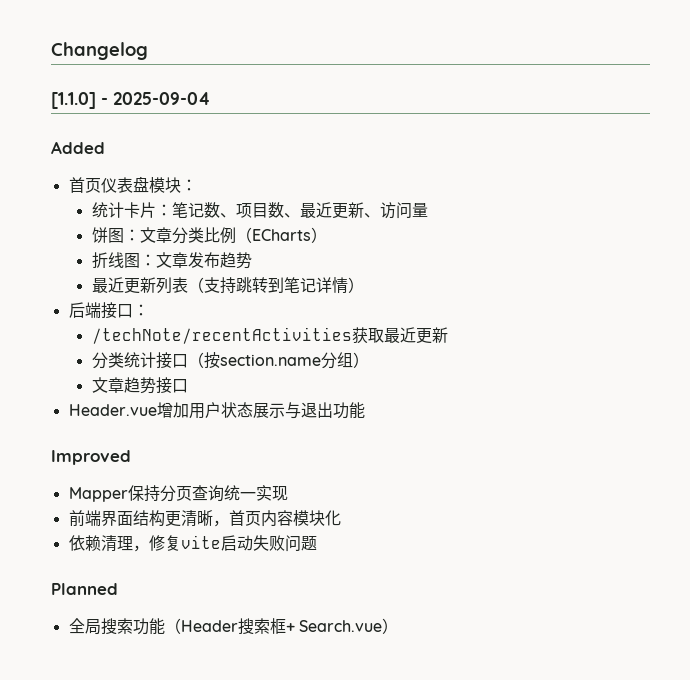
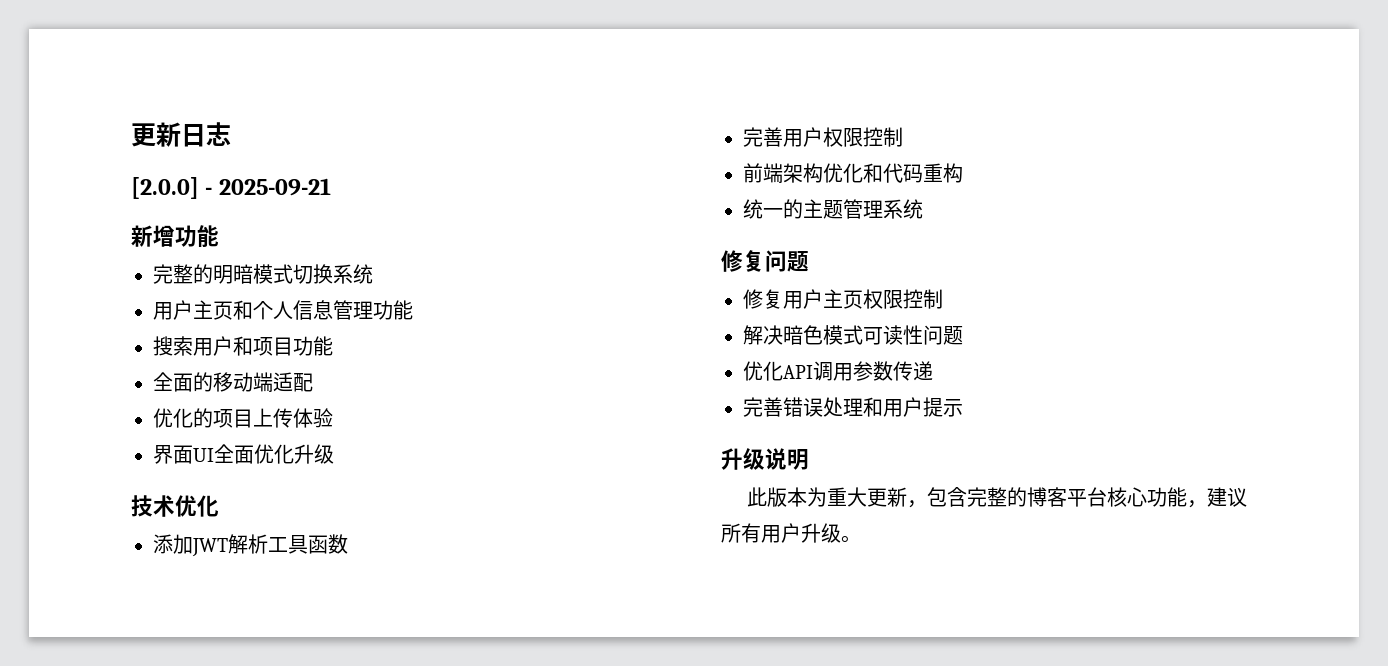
- Changelog
- [1.1.0] - 2025-09-04
- Added
- 首页仪表盘模块：
- 统计卡片：笔记数、项目数、最近更新、访问量
- 饼图：文章分类比例（ECharts）
- 折线图：文章发布趋势
- 最近更新列表（支持跳转到笔记详情）
- 后端接口：
- /techNote/recentActivities获取最近更新
- 分类统计接口（按section.name分组）
- 文章趋势接口
- Header.vue增加用户状态展示与退出功能
- Improved
- Mapper保持分页查询统一实现
- 前端界面结构更清晰，首页内容模块化
- 依赖清理，修复vite启动失败问题
- Planned
- 全局搜索功能（Header搜索框+ Search.vue）
+ 更新日志
+ [2.0.0] - 2025-09-21
+ 新增功能
+ 完整的明暗模式切换系统
+ 用户主页和个人信息管理功能
+ 搜索用户和项目功能
+ 全面的移动端适配
+ 优化的项目上传体验
+ 界面UI全面优化升级
+ 技术优化
+ 添加JWT解析工具函数
+ 完善用户权限控制
+ 前端架构优化和代码重构
+ 统一的主题管理系统
+ 修复问题
+ 修复用户主页权限控制
+ 解决暗色模式可读性问题
+ 优化API调用参数传递
+ 完善错误处理和用户提示
+ 升级说明
+ 此版本为重大更新，包含完整的博客平台核心功能，建议所有用户升级。

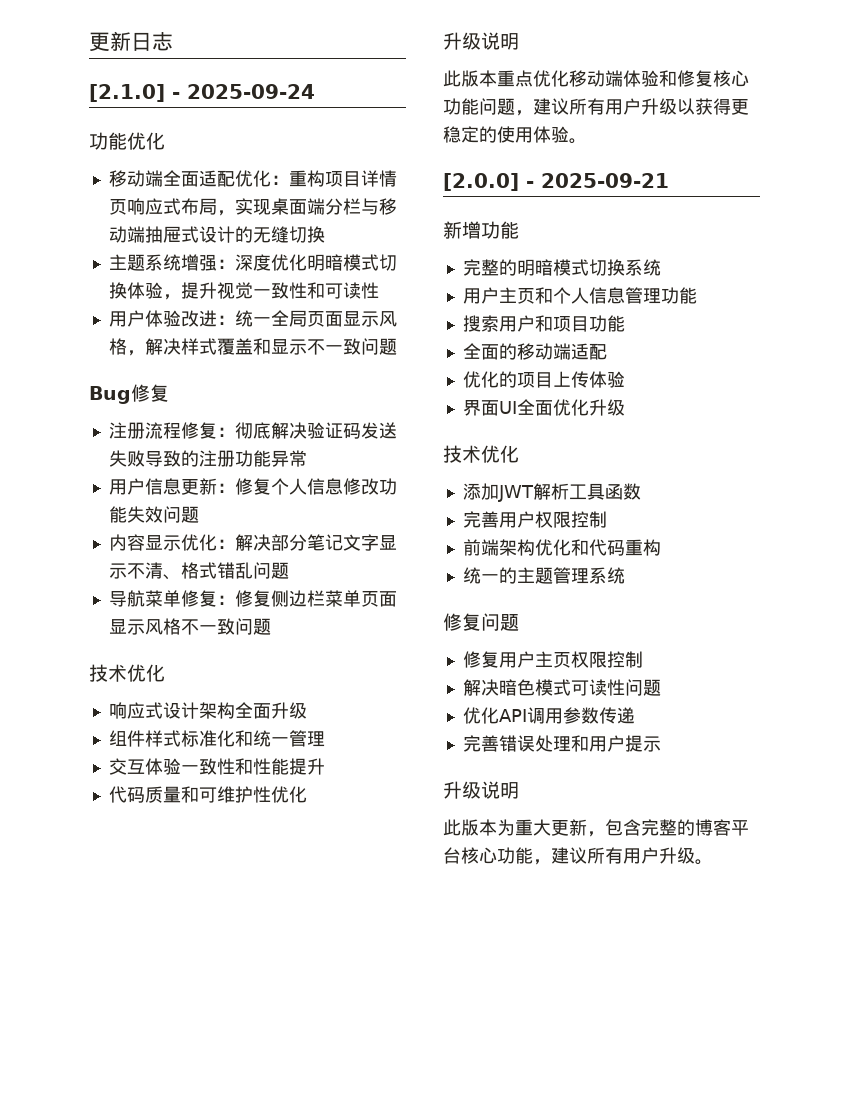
+ [2.1.0] - 2025-09-24
+ 功能优化
+ 移动端全面适配优化：重构项目详情页响应式布局，实现桌面端分栏与移动端抽屉式设计的无缝切换
+ 主题系统增强：深度优化明暗模式切换体验，提升视觉一致性和可读性
+ 用户体验改进：统一全局页面显示风格，解决样式覆盖和显示不一致问题
+ Bug修复
+ 注册流程修复：彻底解决验证码发送失败导致的注册功能异常
+ 用户信息更新：修复个人信息修改功能失效问题
+ 内容显示优化：解决部分笔记文字显示不清、格式错乱问题
+ 导航菜单修复：修复侧边栏菜单页面显示风格不一致问题
+ 技术优化
+ 响应式设计架构全面升级
+ 组件样式标准化和统一管理
+ 交互体验一致性和性能提升
+ 代码质量和可维护性优化
+ 升级说明
+ 此版本重点优化移动端体验和修复核心功能问题，建议所有用户升级以获得更稳定的使用体验。

